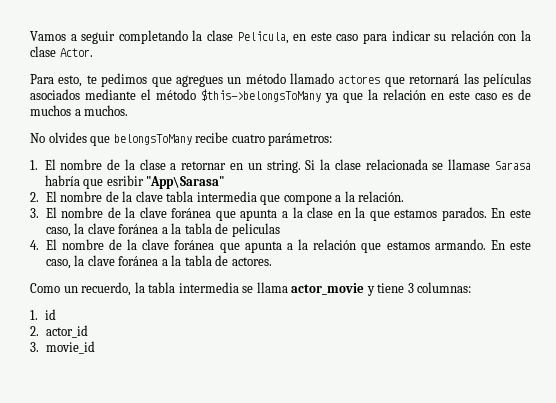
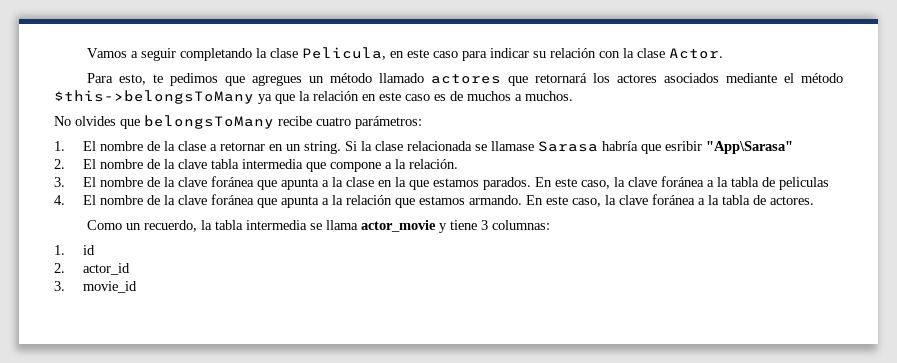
- Para esto, te pedimos que agregues un método llamado actores que retornará las películas asociados mediante el método $this->belongsToMany ya que la relación en este caso es de muchos a muchos.
+ Para esto, te pedimos que agregues un método llamado actores que retornará los actores asociados mediante el método $this->belongsToMany ya que la relación en este caso es de muchos a muchos.

